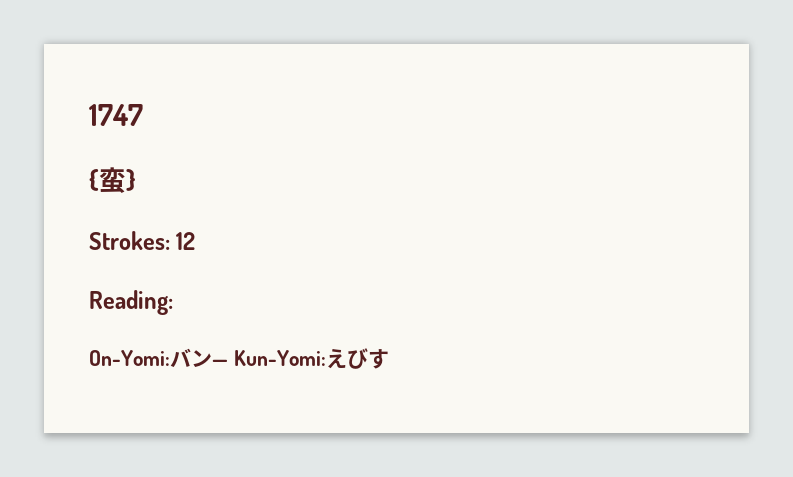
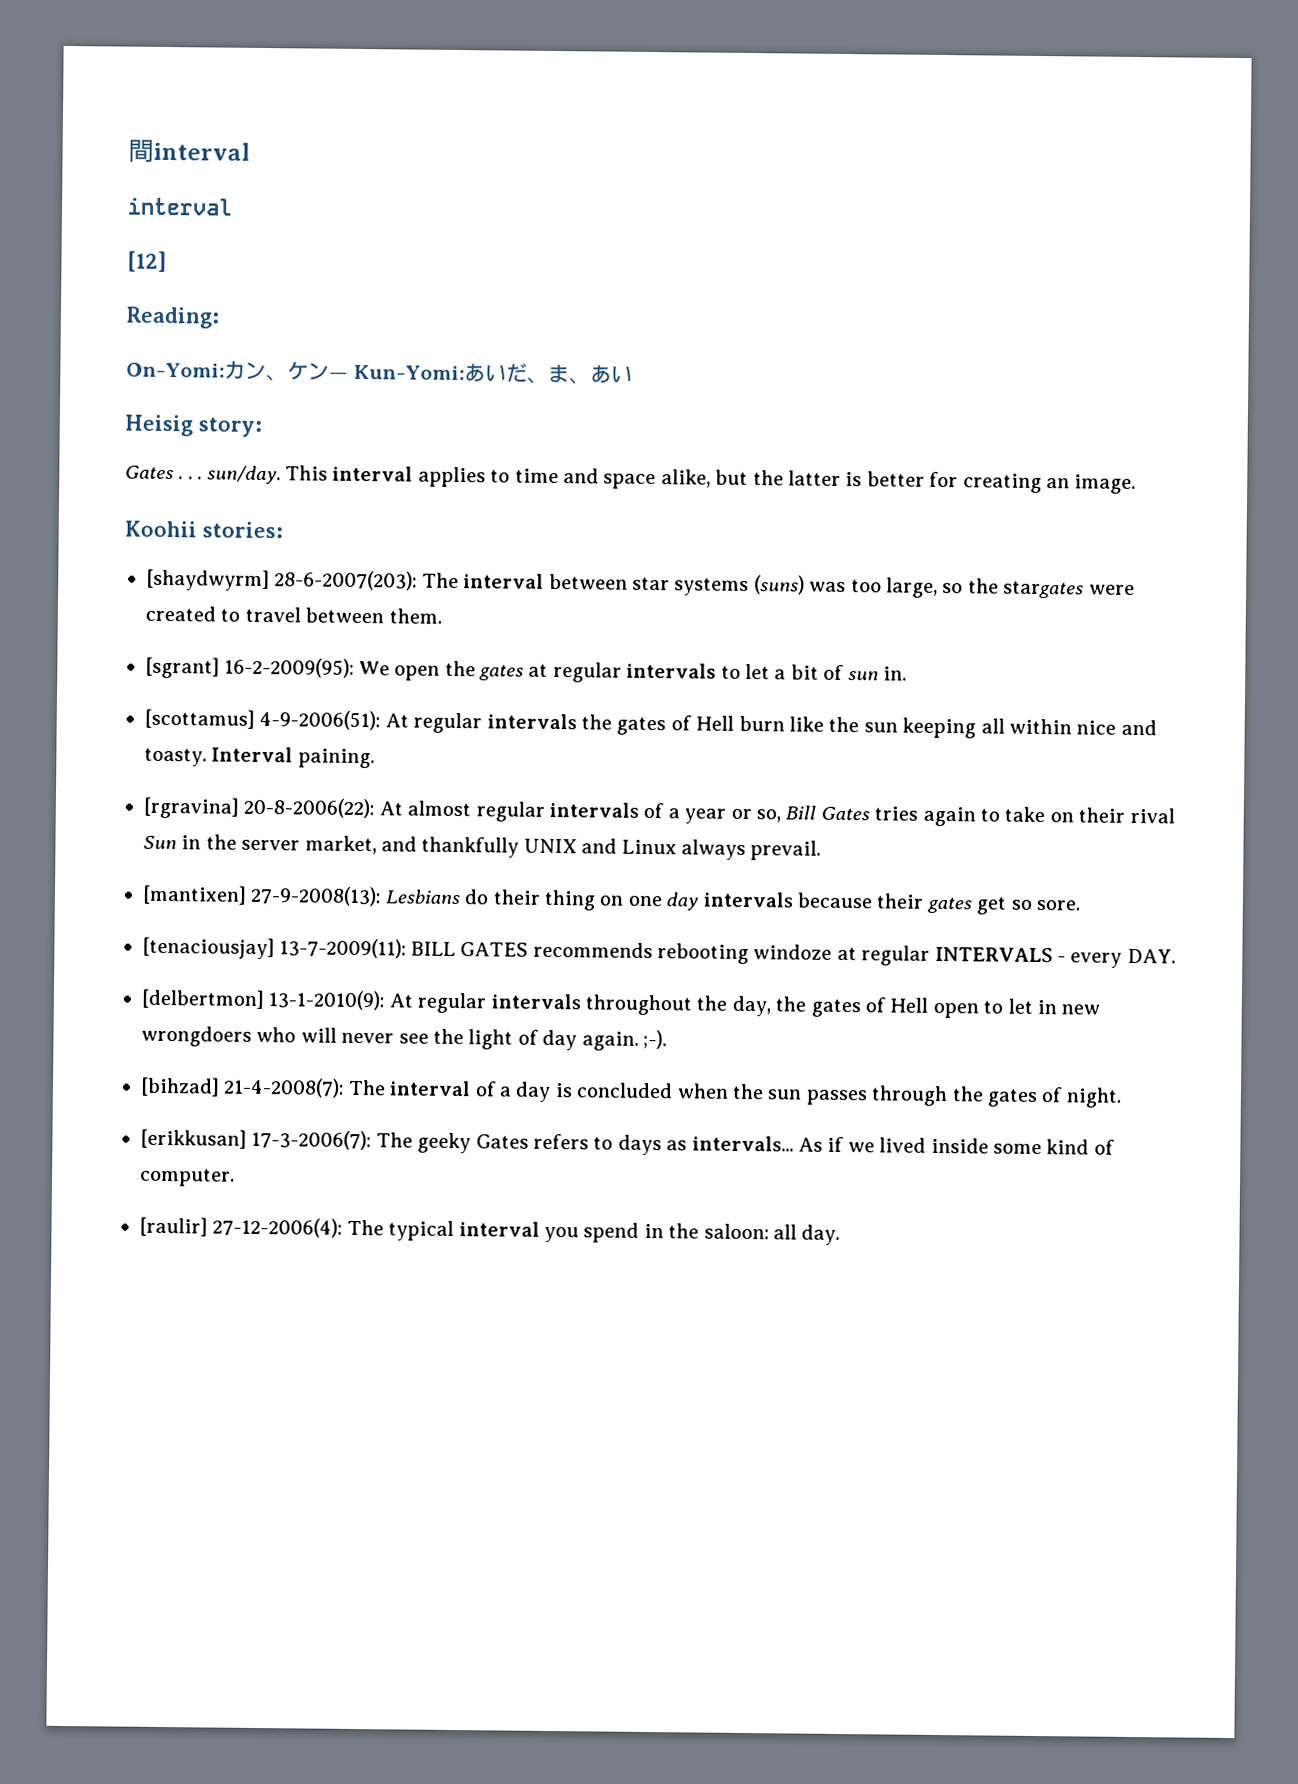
- 1747
- {蛮}
- Strokes: 12
+ 間interval
+ interval
+ [12]
- On-Yomi:バン— Kun-Yomi:えびす
+ On-Yomi:カン、ケン— Kun-Yomi:あいだ、ま、あい
+ Heisig story:
+ Gates . . . sun/day. This interval applies to time and space alike, but the latter is better for creating an image.
+ Koohii stories:
+ [shaydwyrm] 28-6-2007(203): The interval between star systems (suns) was too large, so the stargates were created to travel between them.
+ [sgrant] 16-2-2009(95): We open the gates at regular intervals to let a bit of sun in.
+ [scottamus] 4-9-2006(51): At regular intervals the gates of Hell burn like the sun keeping all within nice and toasty. Interval paining.
+ [rgravina] 20-8-2006(22): At almost regular intervals of a year or so, Bill Gates tries again to take on their rival Sun in the server market, and thankfully UNIX and Linux always prevail.
+ [mantixen] 27-9-2008(13): Lesbians do their thing on one day intervals because their gates get so sore.
+ [tenaciousjay] 13-7-2009(11): BILL GATES recommends rebooting windoze at regular INTERVALS - every DAY.
+ [delbertmon] 13-1-2010(9): At regular intervals throughout the day, the gates of Hell open to let in new wrongdoers who will never see the light of day again. ;-).
+ [bihzad] 21-4-2008(7): The interval of a day is concluded when the sun passes through the gates of night.
+ [erikkusan] 17-3-2006(7): The geeky Gates refers to days as intervals... As if we lived inside some kind of computer.
+ [raulir] 27-12-2006(4): The typical interval you spend in the saloon: all day.

